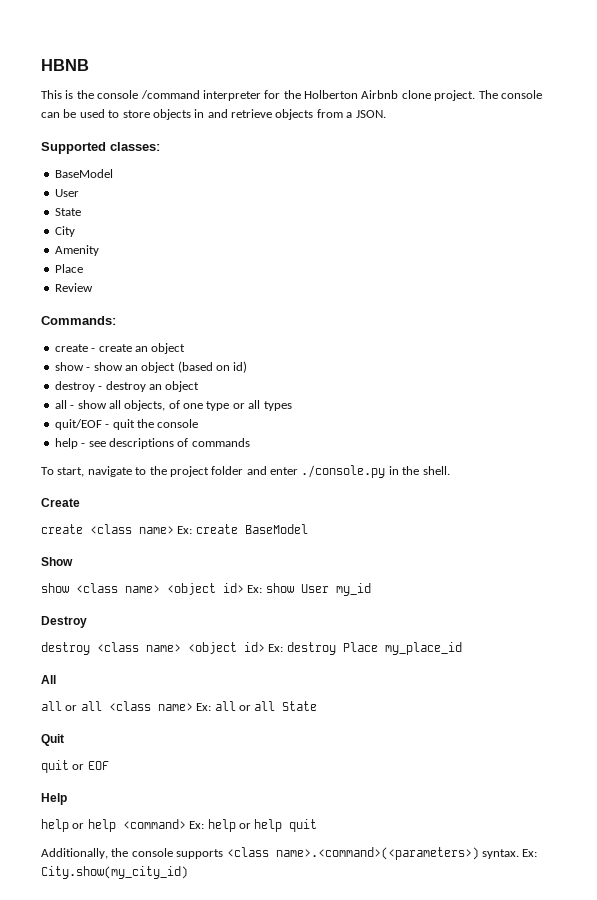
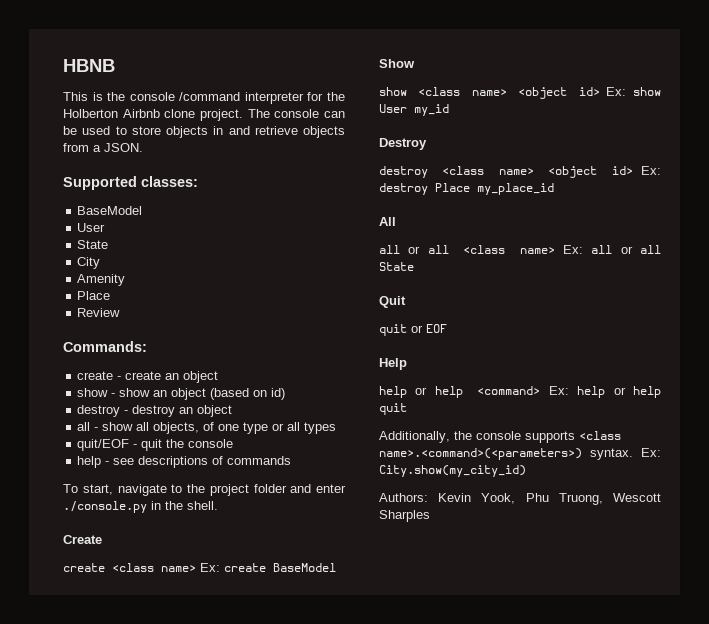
+ Authors: Kevin Yook, Phu Truong, Wescott Sharples

